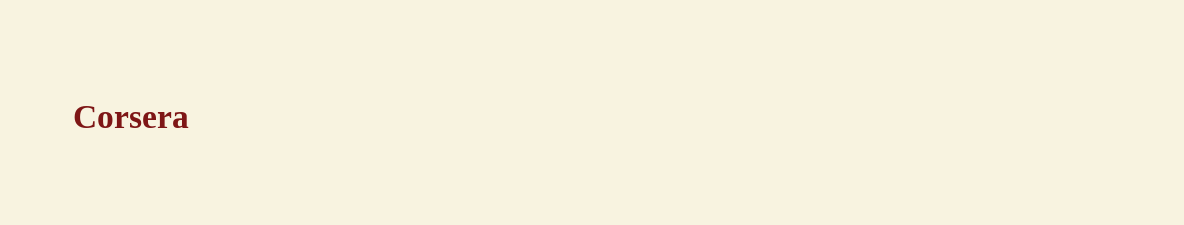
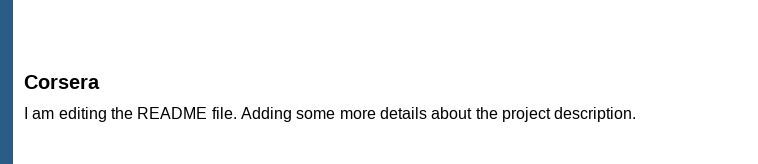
+ I am editing the README file. Adding some more details about the project description.

